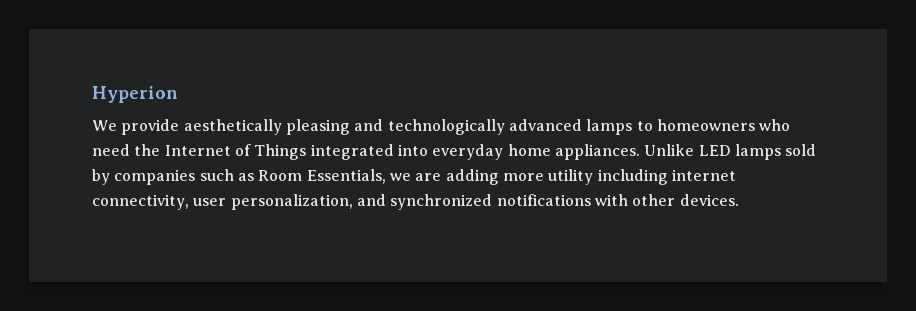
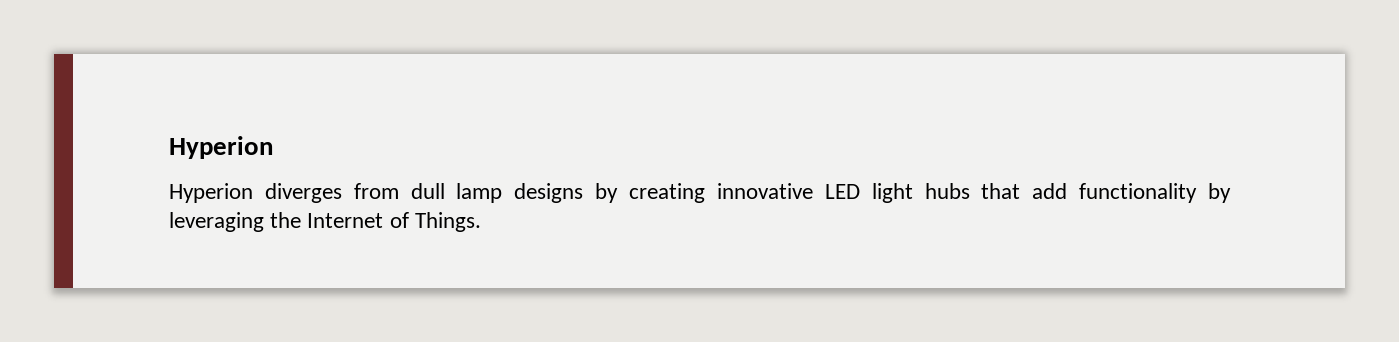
- We provide aesthetically pleasing and technologically advanced lamps to homeowners who need the Internet of Things integrated into everyday home appliances. Unlike LED lamps sold by companies such as Room Essentials, we are adding more utility including internet connectivity, user personalization, and synchronized notifications with other devices.
+ Hyperion diverges from dull lamp designs by creating innovative LED light hubs that add functionality by leveraging the Internet of Things.

